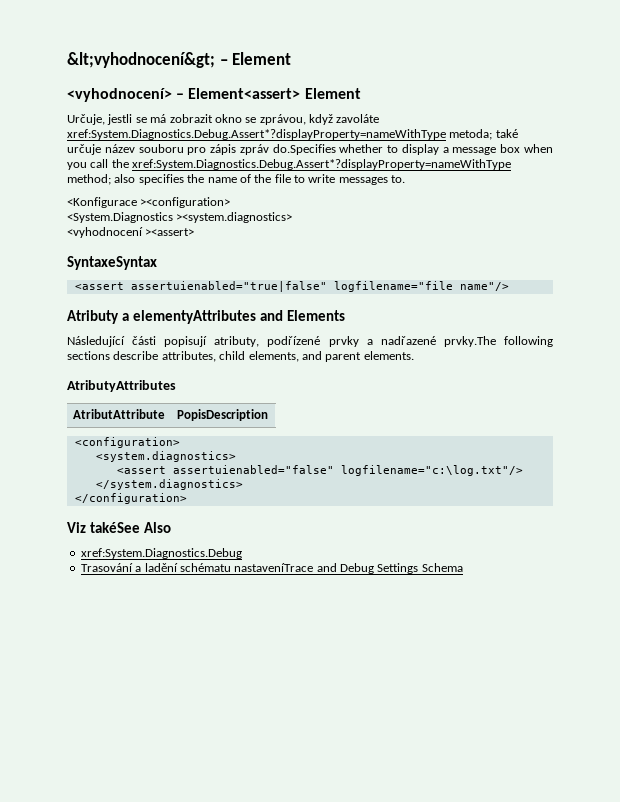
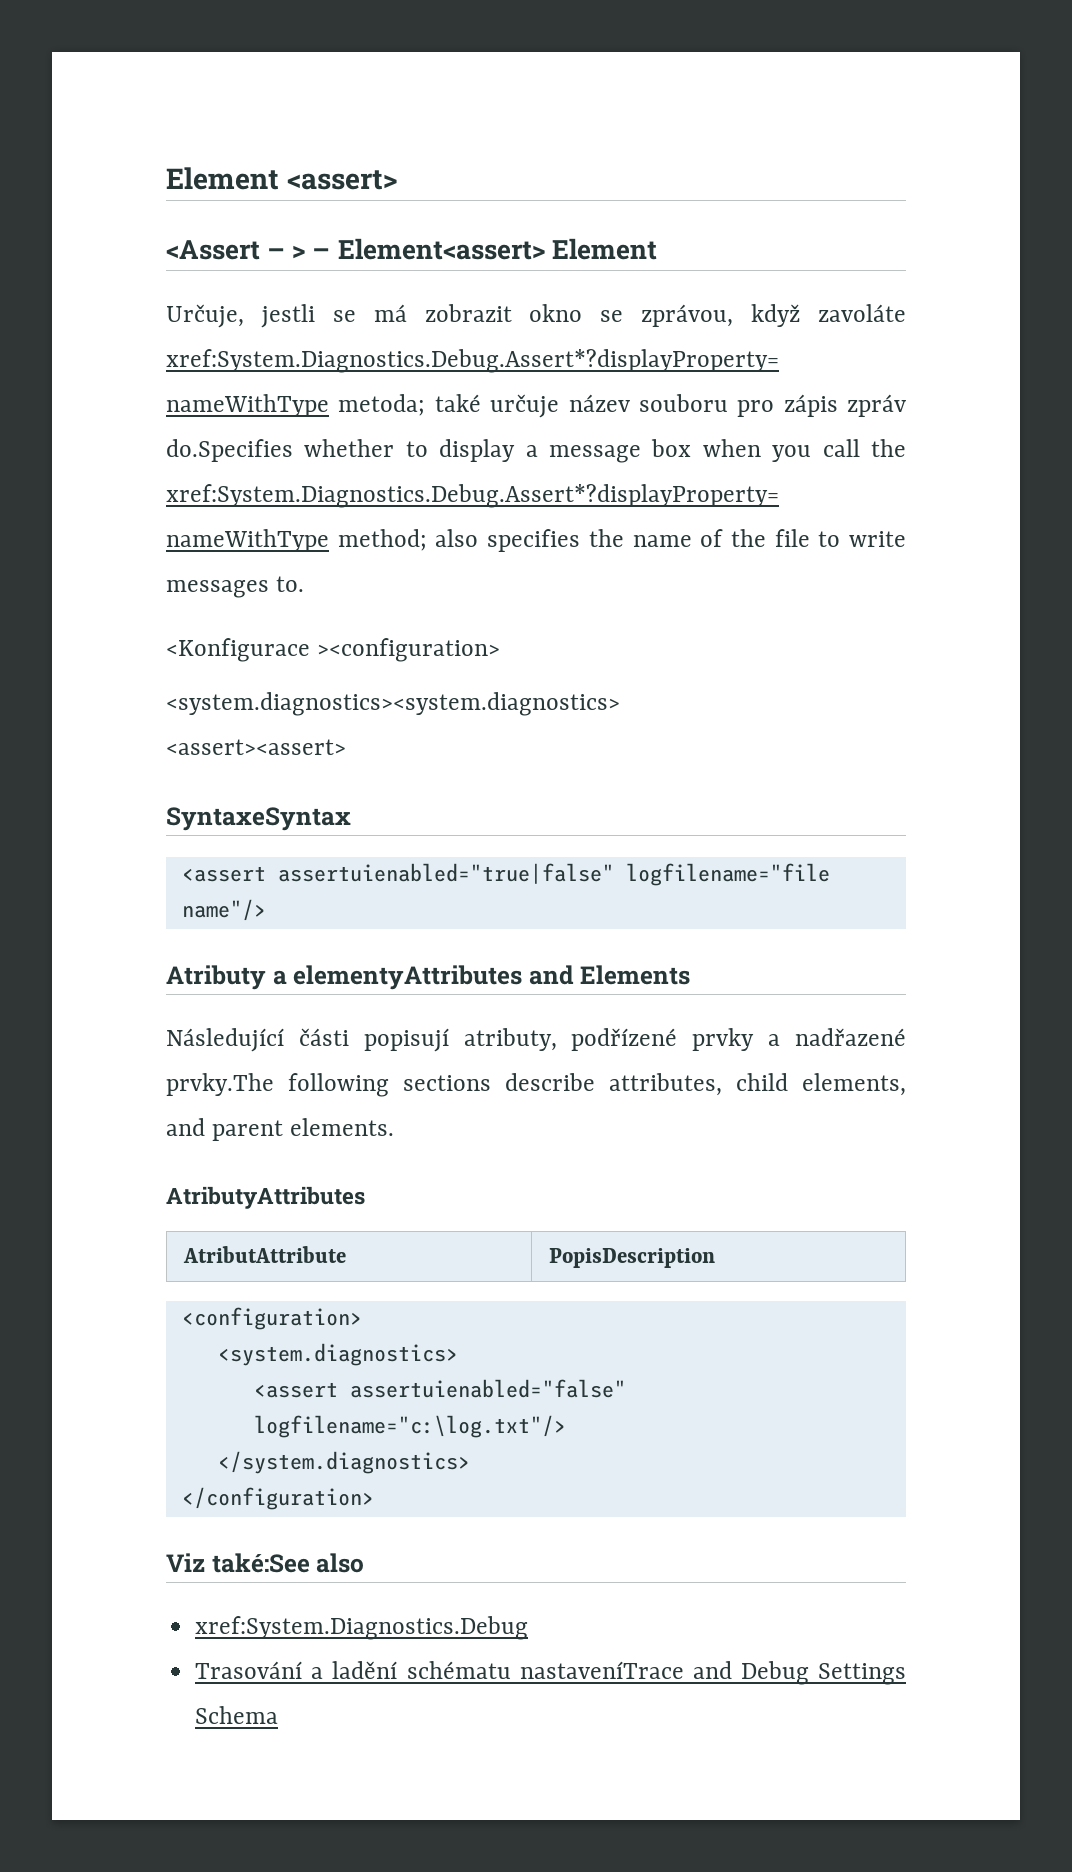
- &lt;vyhodnocení&gt; – Element
- <vyhodnocení> – Element<assert> Element
+ Element <assert>
+ <Assert – > – Element<assert> Element
- <System.Diagnostics ><system.diagnostics>
- <vyhodnocení ><assert>
+ <system.diagnostics><system.diagnostics>
+ <assert><assert>
- Viz takéSee Also
+ Viz také:See also

